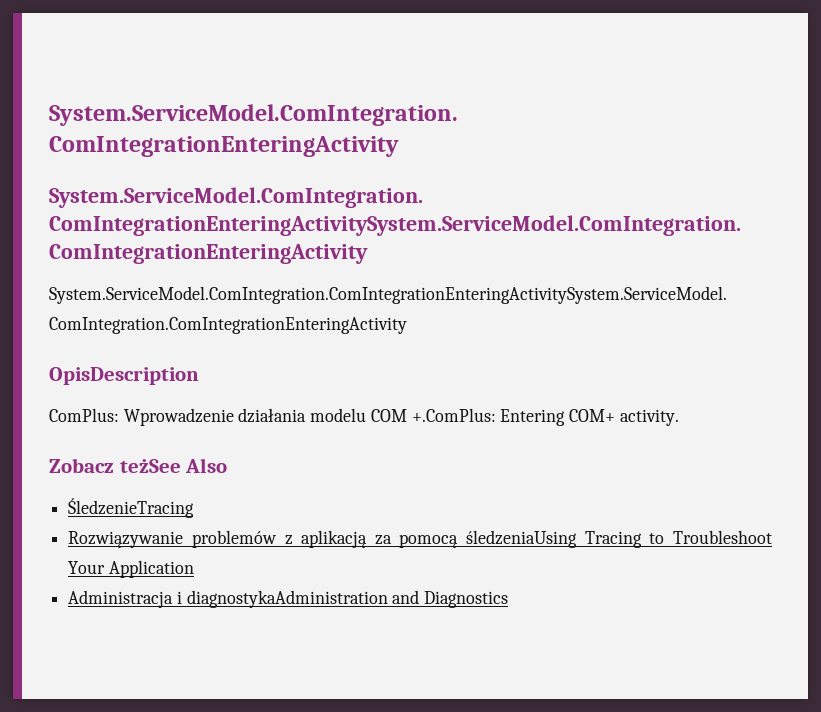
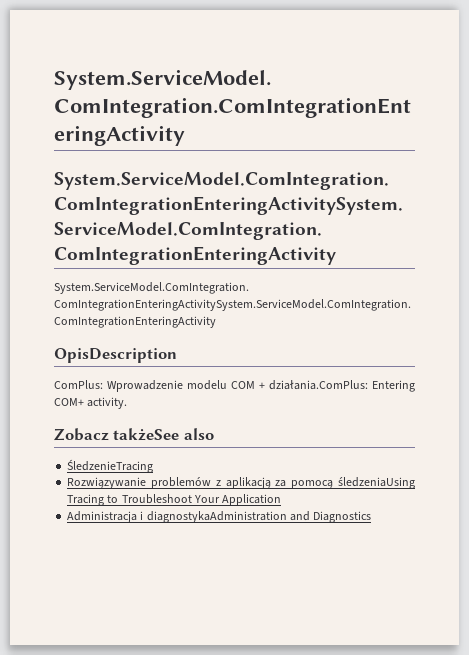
- ComPlus: Wprowadzenie działania modelu COM +.ComPlus: Entering COM+ activity.
+ ComPlus: Wprowadzenie modelu COM + działania.ComPlus: Entering COM+ activity.
- Zobacz teżSee Also
+ Zobacz takżeSee also

